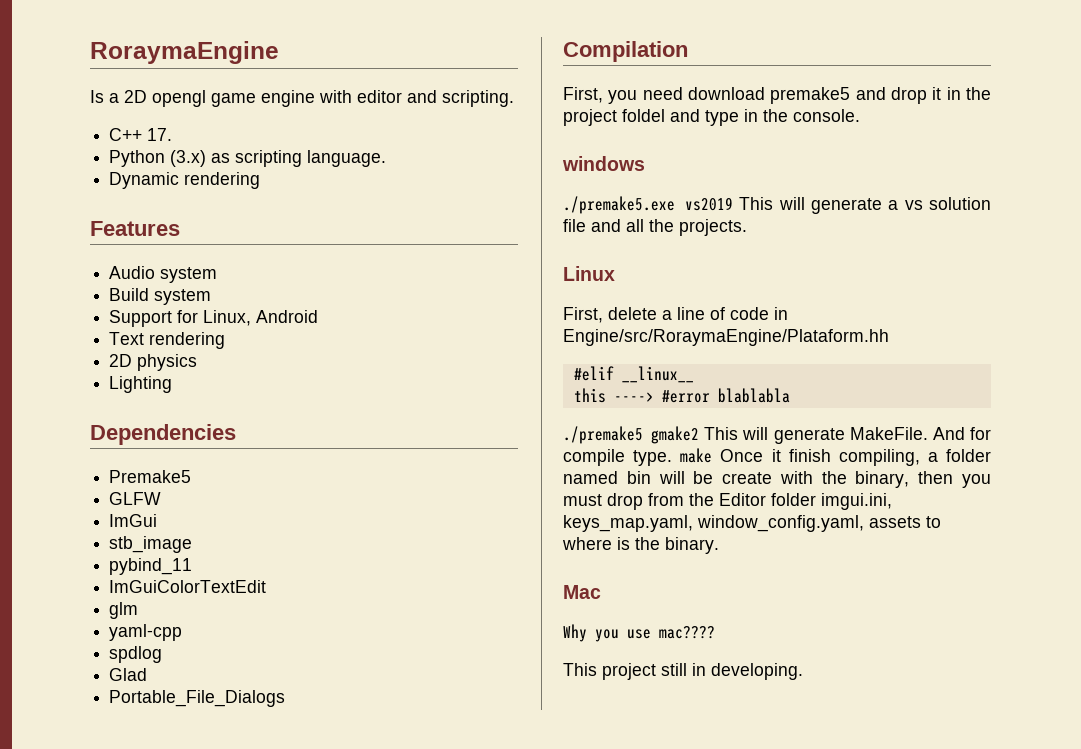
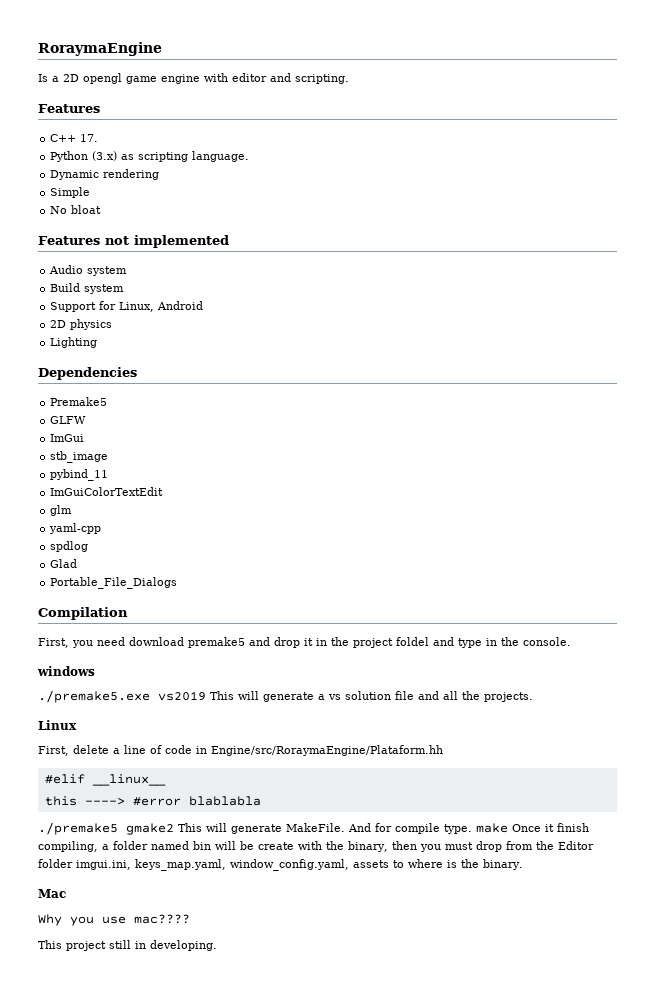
  Is a 2D opengl game engine with editor and scripting.
+ Features
- Features
+ Simple
+ No bloat
+ Features not implemented
- Text rendering

